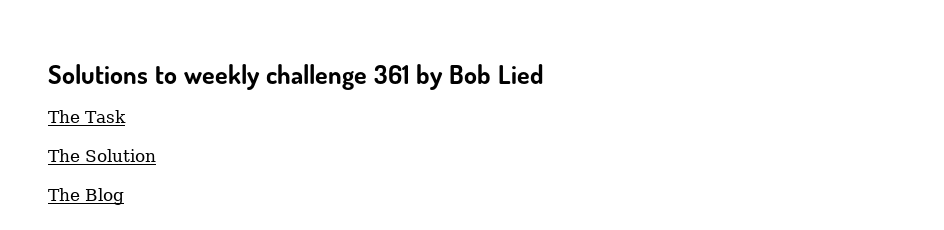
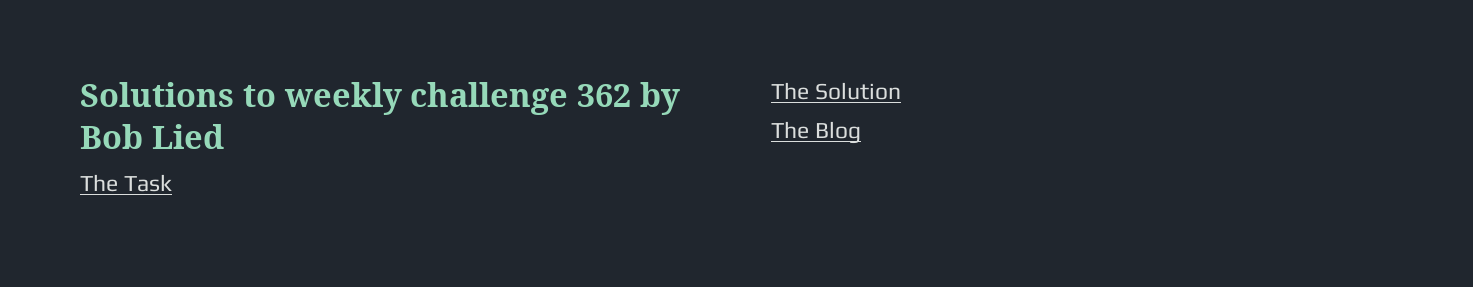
- Solutions to weekly challenge 361 by Bob Lied
+ Solutions to weekly challenge 362 by Bob Lied

